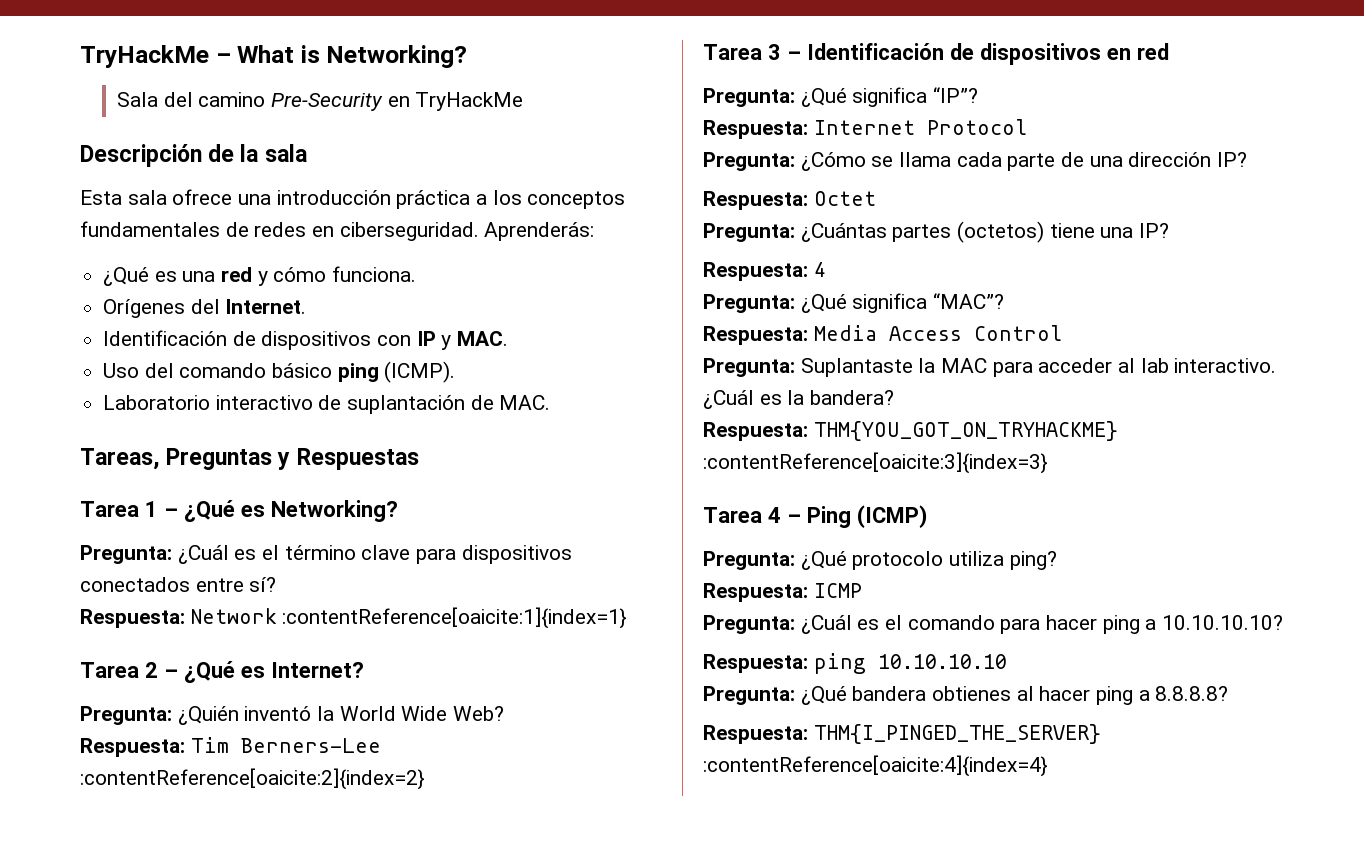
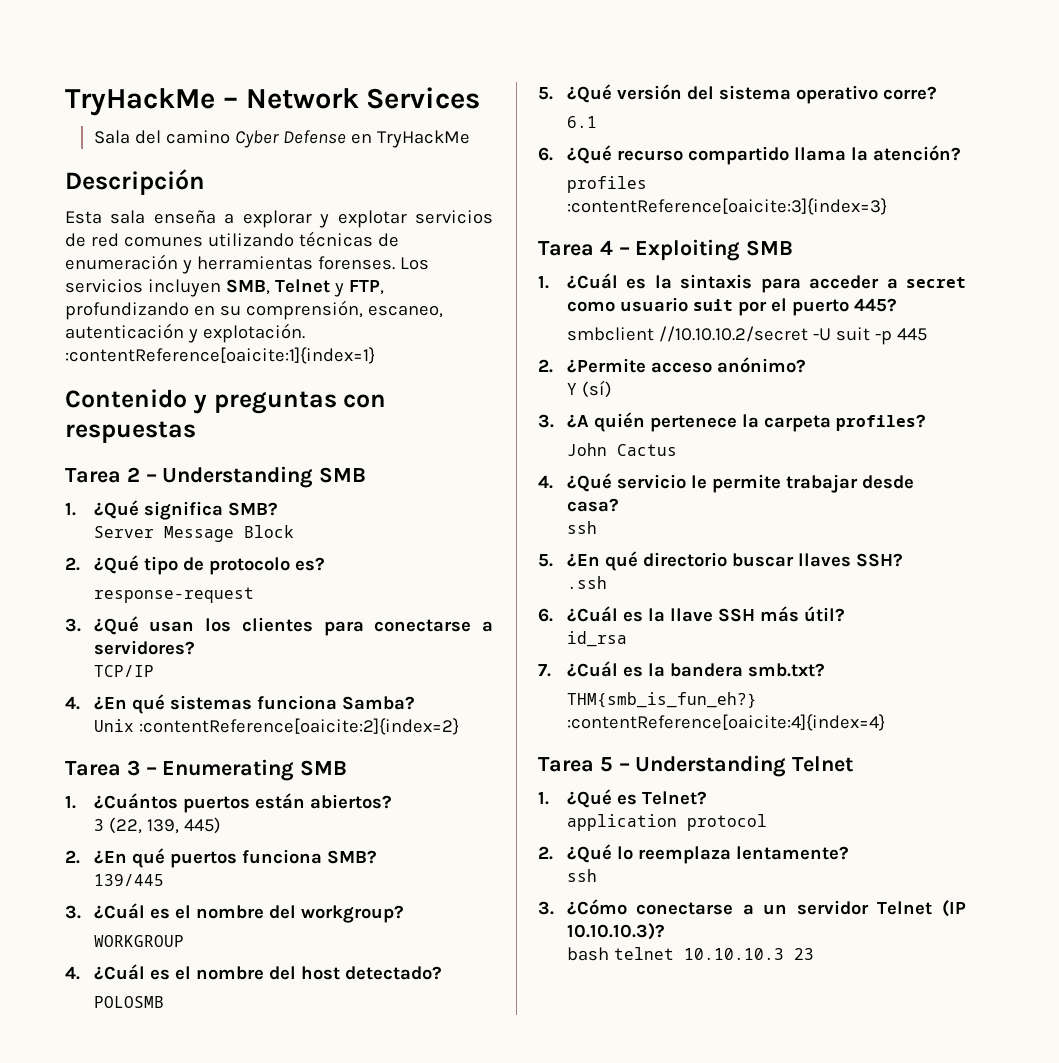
- TryHackMe – What is Networking?
+ TryHackMe – Network Services
- Sala del camino Pre‑Security en TryHackMe
+ Sala del camino Cyber Defense en TryHackMe
- Descripción de la sala
+ Descripción
- Esta sala ofrece una introducción práctica a los conceptos fundamentales de redes en ciberseguridad. Aprenderás:
- ¿Qué es una red y cómo funciona.
- Orígenes del Internet.
- Identificación de dispositivos con IP y MAC.
- Uso del comando básico ping (ICMP).
- Laboratorio interactivo de suplantación de MAC.
- Tareas, Preguntas y Respuestas
- Tarea 1 – ¿Qué es Networking?
- Pregunta: ¿Cuál es el término clave para dispositivos conectados entre sí?
- Respuesta: Network :contentReference[oaicite:1]{index=1}
- Tarea 2 – ¿Qué es Internet?
- Pregunta: ¿Quién inventó la World Wide Web?
- Respuesta: Tim Berners-Lee :contentReference[oaicite:2]{index=2}
- Tarea 3 – Identificación de dispositivos en red
- Pregunta: ¿Qué significa “IP”?
- Respuesta: Internet Protocol
- Pregunta: ¿Cómo se llama cada parte de una dirección IP?
- Respuesta: Octet
- Pregunta: ¿Cuántas partes (octetos) tiene una IP?
- Respuesta: 4
- Pregunta: ¿Qué significa “MAC”?
- Respuesta: Media Access Control
- Pregunta: Suplantaste la MAC para acceder al lab interactivo. ¿Cuál es la bandera?
- Respuesta: THM{YOU_GOT_ON_TRYHACKME} :contentReference[oaicite:3]{index=3}
- Tarea 4 – Ping (ICMP)
- Pregunta: ¿Qué protocolo utiliza ping?
- Respuesta: ICMP
- Pregunta: ¿Cuál es el comando para hacer ping a 10.10.10.10?
- Respuesta: ping 10.10.10.10
- Pregunta: ¿Qué bandera obtienes al hacer ping a 8.8.8.8?
- Respuesta: THM{I_PINGED_THE_SERVER} :contentReference[oaicite:4]{index=4}
+ Esta sala enseña a explorar y explotar servicios de red comunes utilizando técnicas de enumeración y herramientas forenses. Los servicios incluyen SMB, Telnet y FTP, profundizando en su comprensión, escaneo, autenticación y explotación. :contentReference[oaicite:1]{index=1}
+ Contenido y preguntas con respuestas
+ Tarea 2 – Understanding SMB
+ 1. ¿Qué significa SMB?
+ Server Message Block
+ 2. ¿Qué tipo de protocolo es?
+ response-request
+ 3. ¿Qué usan los clientes para conectarse a servidores?
+ TCP/IP
+ 4. ¿En qué sistemas funciona Samba?
+ Unix :contentReference[oaicite:2]{index=2}
+ Tarea 3 – Enumerating SMB
+ 1. ¿Cuántos puertos están abiertos?
+ 3 (22, 139, 445)
+ 2. ¿En qué puertos funciona SMB?
+ 139/445
+ 3. ¿Cuál es el nombre del workgroup?
+ WORKGROUP
+ 4. ¿Cuál es el nombre del host detectado?
+ POLOSMB
+ 5. ¿Qué versión del sistema operativo corre?
+ 6.1
+ 6. ¿Qué recurso compartido llama la atención?
+ profiles :contentReference[oaicite:3]{index=3}
+ Tarea 4 – Exploiting SMB
+ 1. ¿Cuál es la sintaxis para acceder a secret como usuario suit por el puerto 445?
+ smbclient //10.10.10.2/secret -U suit -p 445
+ 2. ¿Permite acceso anónimo?
+ Y (sí)
+ 3. ¿A quién pertenece la carpeta profiles?
+ John Cactus
+ 4. ¿Qué servicio le permite trabajar desde casa?
+ ssh
+ 5. ¿En qué directorio buscar llaves SSH?
+ .ssh
+ 6. ¿Cuál es la llave SSH más útil?
+ id_rsa
+ 7. ¿Cuál es la bandera smb.txt?
+ THM{smb_is_fun_eh?} :contentReference[oaicite:4]{index=4}
+ Tarea 5 – Understanding Telnet
+ 1. ¿Qué es Telnet?
+ application protocol
+ 2. ¿Qué lo reemplaza lentamente?
+ ssh
+ 3. ¿Cómo conectarse a un servidor Telnet (IP 10.10.10.3)?
+ bash telnet 10.10.10.3 23

